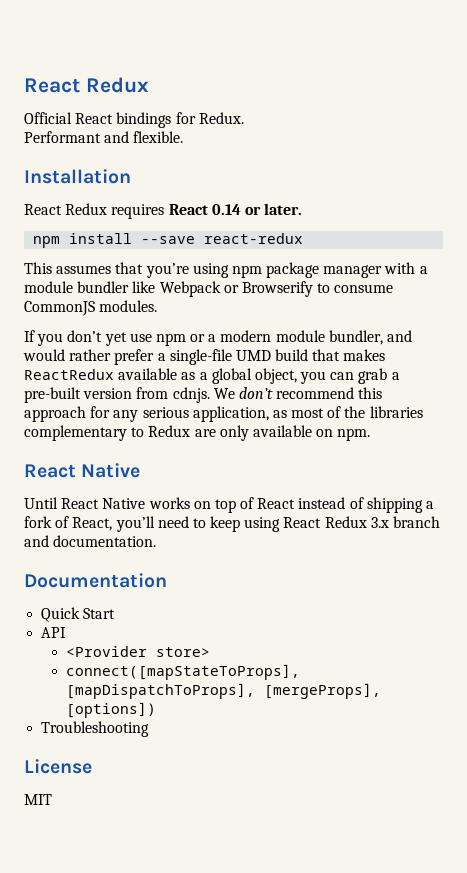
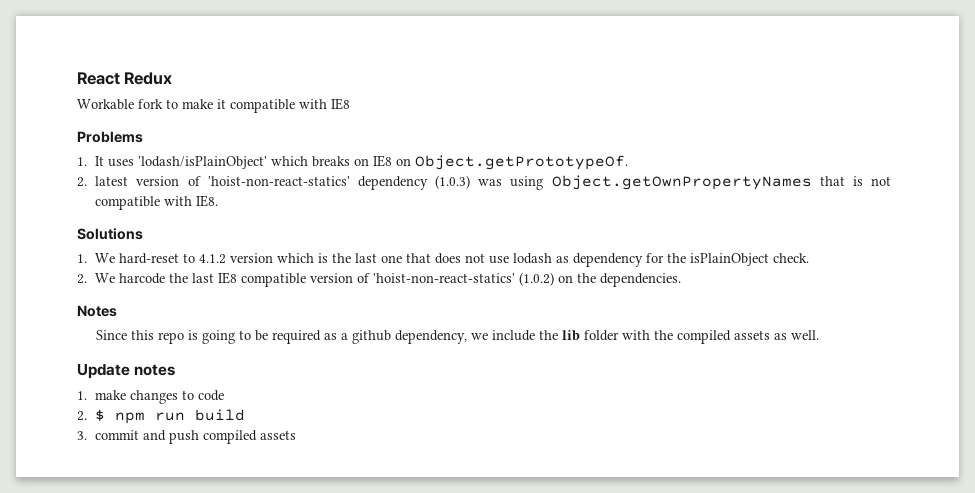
- Official React bindings for Redux.
- Performant and flexible.
- Installation
- React Redux requires React 0.14 or later.
- npm install --save react-redux
- This assumes that you’re using npm package manager with a module bundler like Webpack or Browserify to consume CommonJS modules.
- If you don’t yet use npm or a modern module bundler, and would rather prefer a single-file UMD build that makes ReactRedux available as a global object, you can grab a pre-built version from cdnjs. We don’t recommend this approach for any serious application, as most of the libraries complementary to Redux are only available on npm.
- React Native
- Until React Native works on top of React instead of shipping a fork of React, you’ll need to keep using React Redux 3.x branch and documentation.
- Documentation
- Quick Start
- API
- <Provider store>
- connect([mapStateToProps], [mapDispatchToProps], [mergeProps], [options])
- Troubleshooting
- License
- MIT
+ Workable fork to make it compatible with IE8
+ Problems
+ 1. It uses 'lodash/isPlainObject' which breaks on IE8 on Object.getPrototypeOf.
+ 2. latest version of 'hoist-non-react-statics' dependency (1.0.3) was using Object.getOwnPropertyNames that is not compatible with IE8.
+ Solutions
+ 1. We hard-reset to 4.1.2 version which is the last one that does not use lodash as dependency for the isPlainObject check.
+ 2. We harcode the last IE8 compatible version of 'hoist-non-react-statics' (1.0.2) on the dependencies.
+ Notes
+ Since this repo is going to be required as a github dependency, we include the lib folder with the compiled assets as well.
+ Update notes
+ 1. make changes to code
+ 2. $ npm run build
+ 3. commit and push compiled assets

